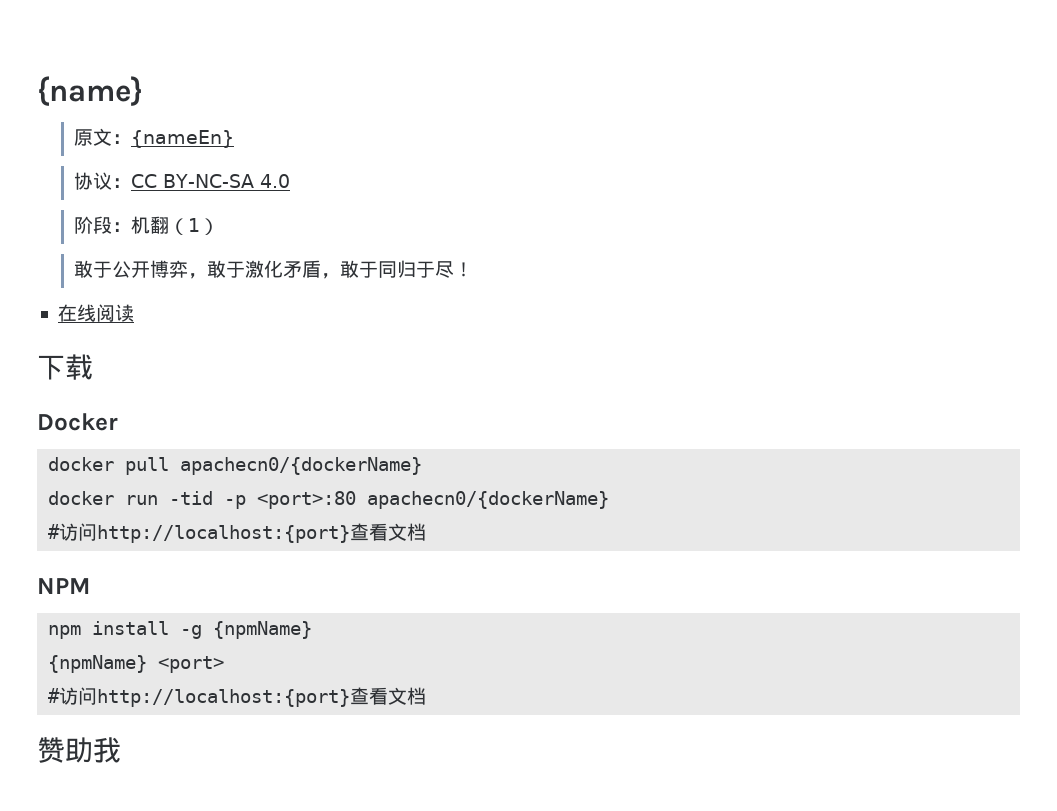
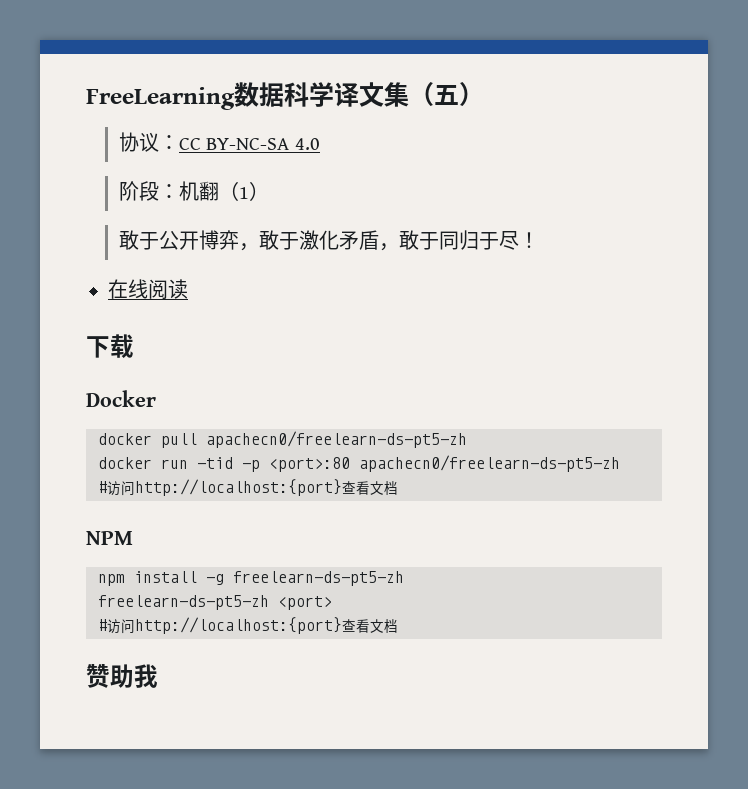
- {name}
- 原文：{nameEn}
+ FreeLearning数据科学译文集（五）
- docker pull apachecn0/{dockerName}
+ docker pull apachecn0/freelearn-ds-pt5-zh
- docker run -tid -p <port>:80 apachecn0/{dockerName}
+ docker run -tid -p <port>:80 apachecn0/freelearn-ds-pt5-zh
- npm install -g {npmName}
- {npmName} <port>
+ npm install -g freelearn-ds-pt5-zh
+ freelearn-ds-pt5-zh <port>

